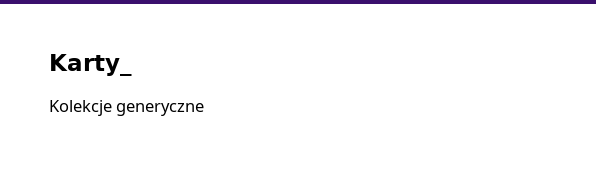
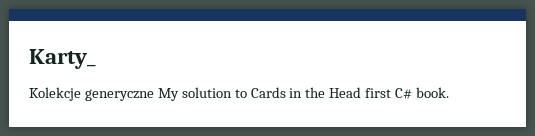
- Kolekcje generyczne
+ Kolekcje generyczne My solution to Cards in the Head first C# book.

